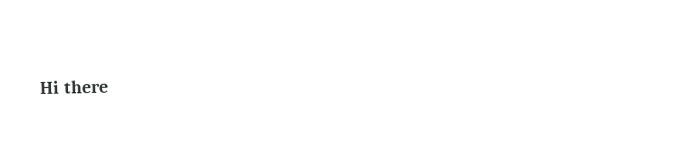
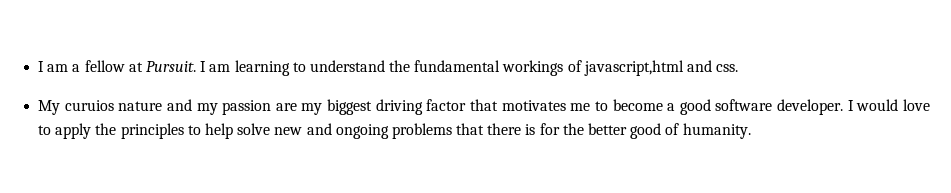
- Hi there
+ I am a fellow at Pursuit. I am learning to understand the fundamental workings of javascript,html and css.
+ My curuios nature and my passion are my biggest driving factor that motivates me to become a good software developer. I would love to apply the principles to help solve new and ongoing problems that there is for the better good of humanity.

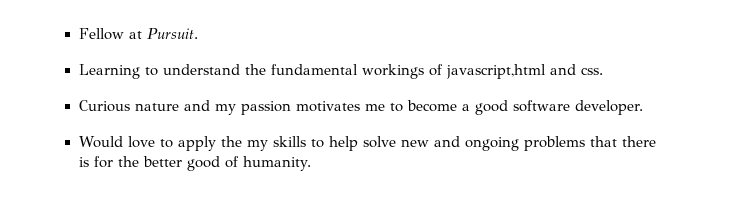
- I am a fellow at Pursuit. I am learning to understand the fundamental workings of javascript,html and css.
+ Fellow at Pursuit.
+ Learning to understand the fundamental workings of javascript,html and css.
- My curuios nature and my passion are my biggest driving factor that motivates me to become a good software developer. I would love to apply the principles to help solve new and ongoing problems that there is for the better good of humanity.
+ Curious nature and my passion motivates me to become a good software developer.
+ Would love to apply the my skills to help solve new and ongoing problems that there is for the better good of humanity.

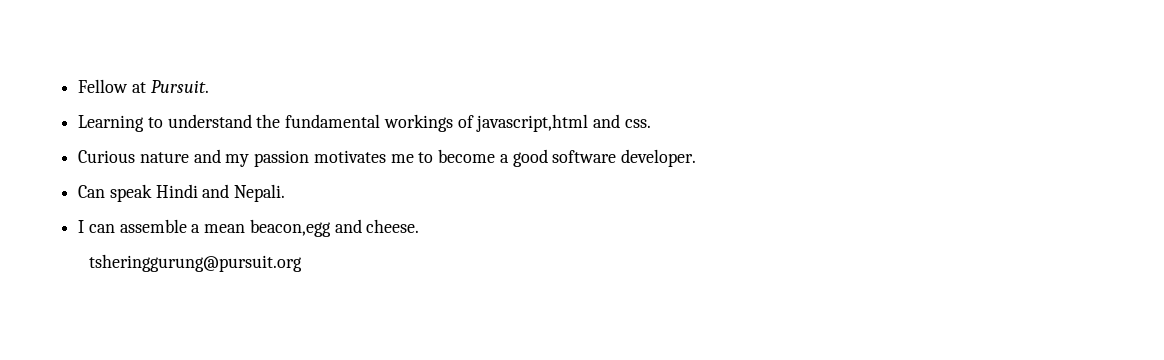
- Would love to apply the my skills to help solve new and ongoing problems that there is for the better good of humanity.
+ Can speak Hindi and Nepali.
+ I can assemble a mean beacon,egg and cheese.
+ tsheringgurung@pursuit.org

